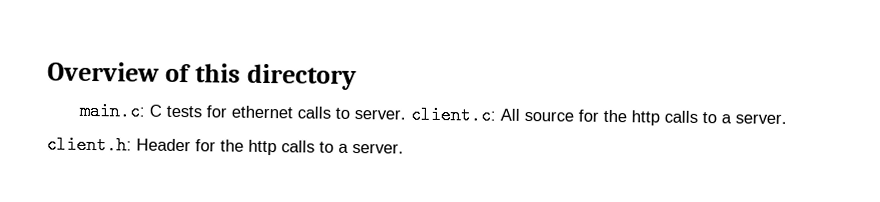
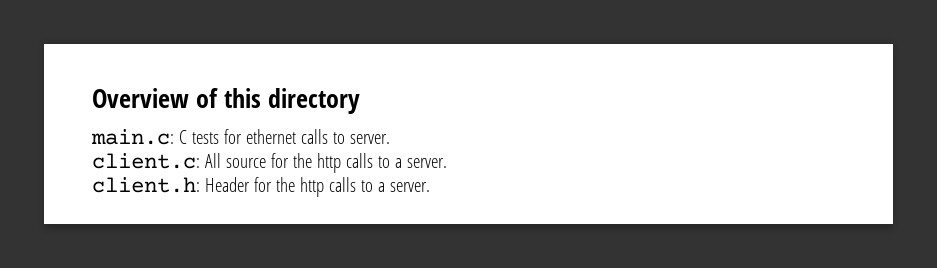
- main.c: C tests for ethernet calls to server. client.c: All source for the http calls to a server.
+ main.c: C tests for ethernet calls to server.
+ client.c: All source for the http calls to a server.

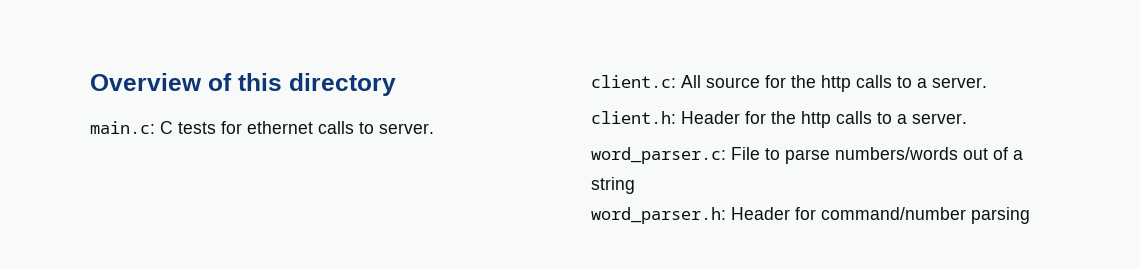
+ word_parser.c: File to parse numbers/words out of a string
+ word_parser.h: Header for command/number parsing

